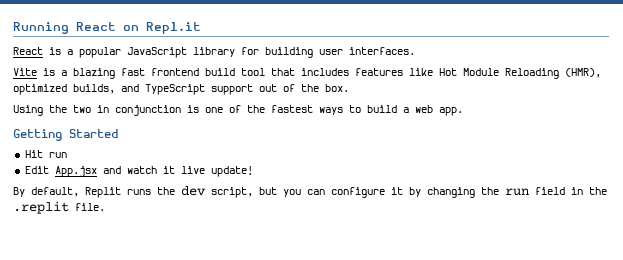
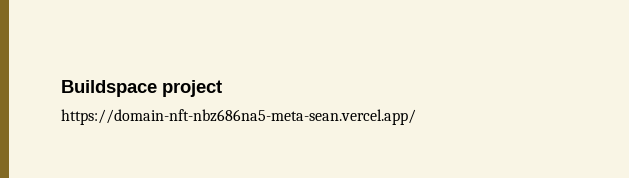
- Running React on Repl.it
- React is a popular JavaScript library for building user interfaces.
- Vite is a blazing fast frontend build tool that includes features like Hot Module Reloading (HMR), optimized builds, and TypeScript support out of the box.
- Using the two in conjunction is one of the fastest ways to build a web app.
- Getting Started
- Hit run
- Edit App.jsx and watch it live update!
- By default, Replit runs the dev script, but you can configure it by changing the run field in the .replit file.
+ Buildspace project
+ https://domain-nft-nbz686na5-meta-sean.vercel.app/

